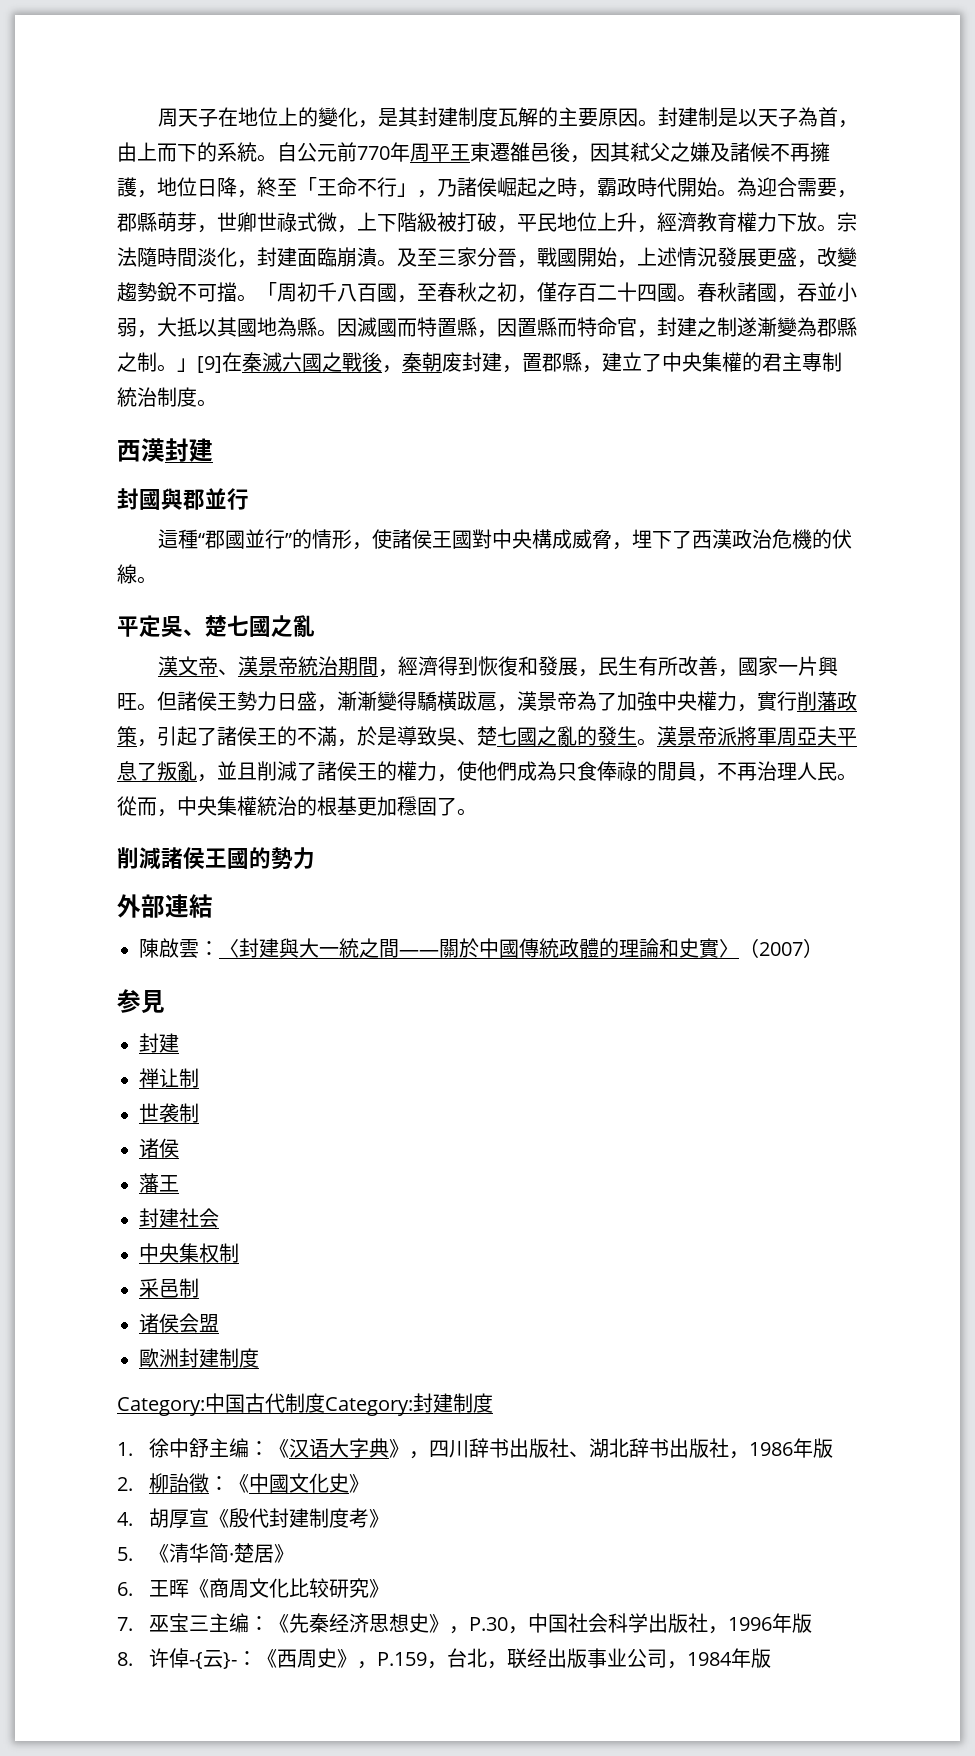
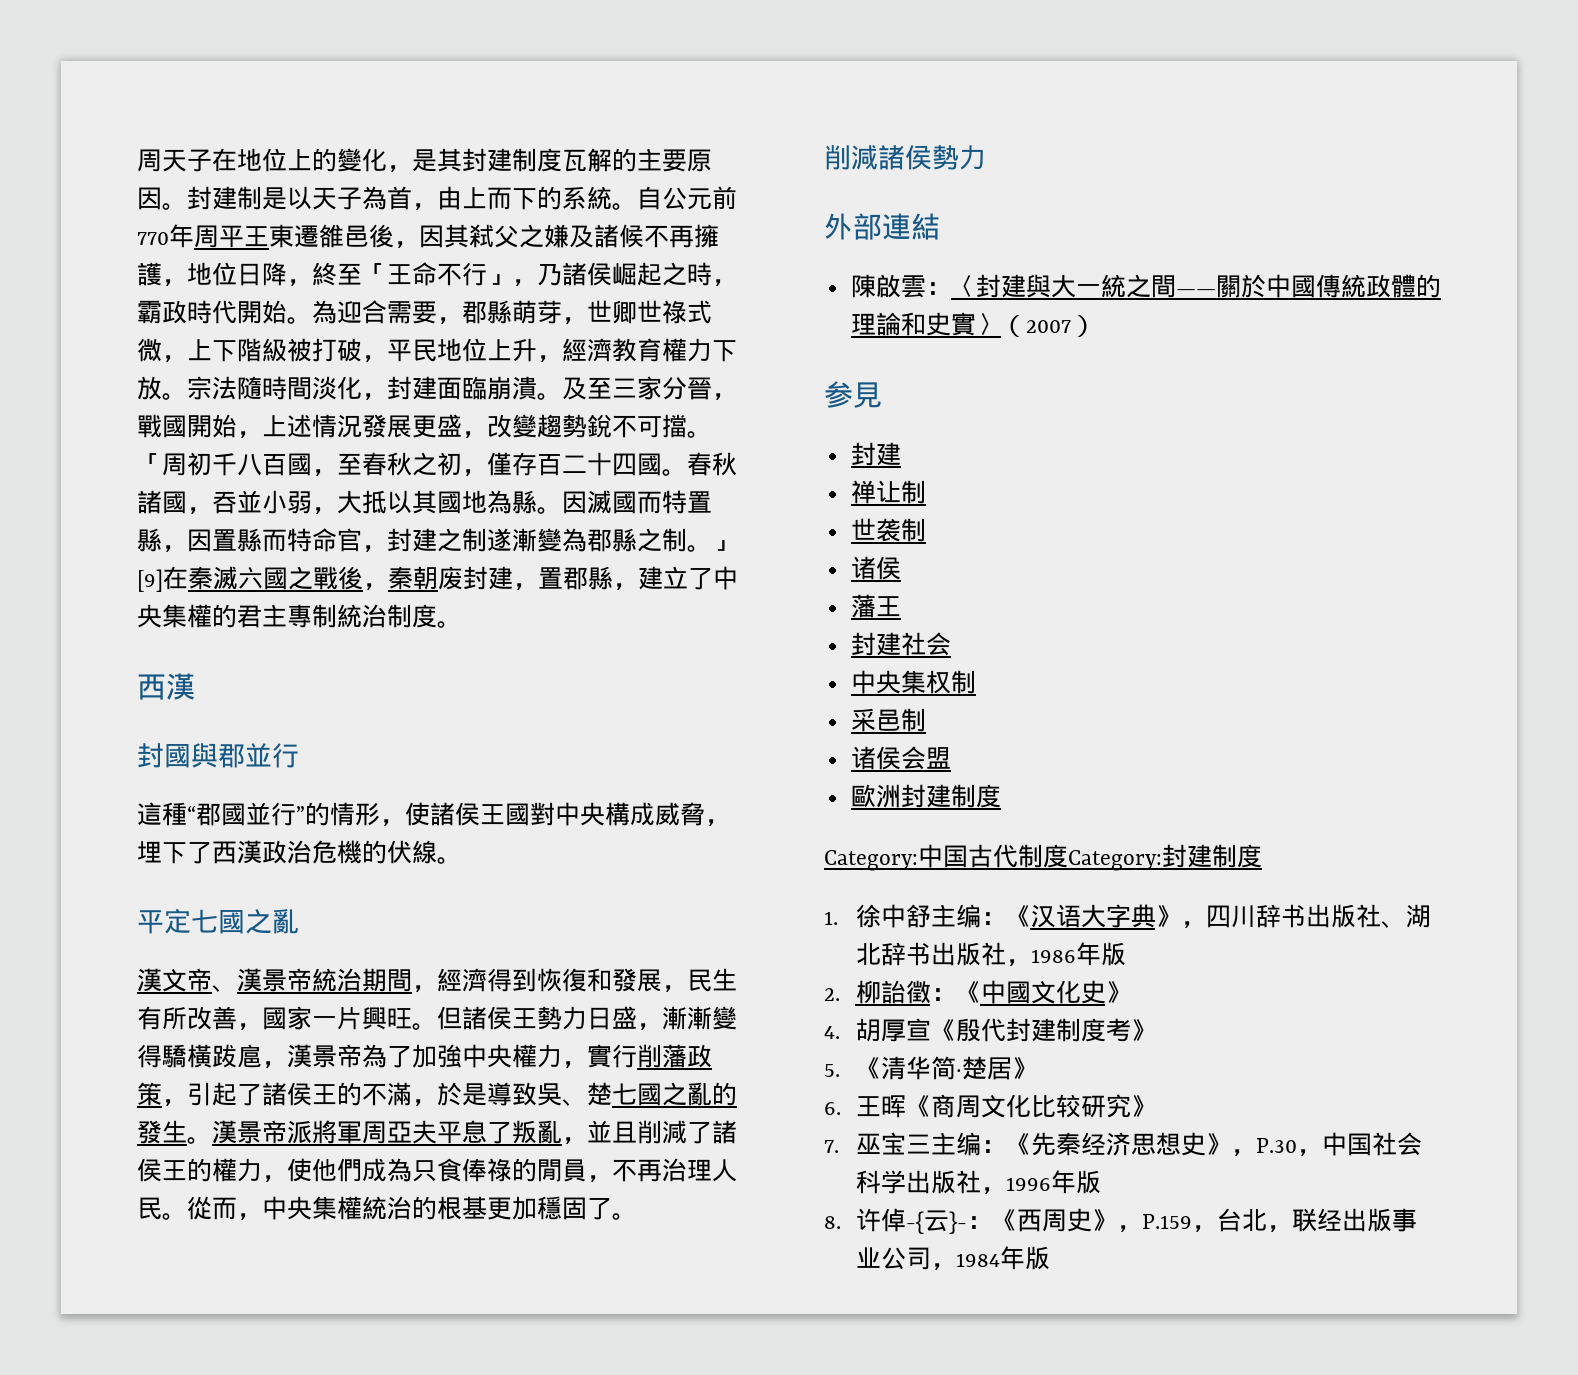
  因滅國而特置縣，因置縣而特命官，封建之制遂漸變為郡縣之制。」[9]在秦滅六國之戰後，秦朝废封建，置郡縣，建立了中央集權的君主專制統治制度。
- 西漢封建
+ 西漢
- 平定吳、楚七國之亂
+ 平定七國之亂
- 削減諸侯王國的勢力
+ 削減諸侯勢力

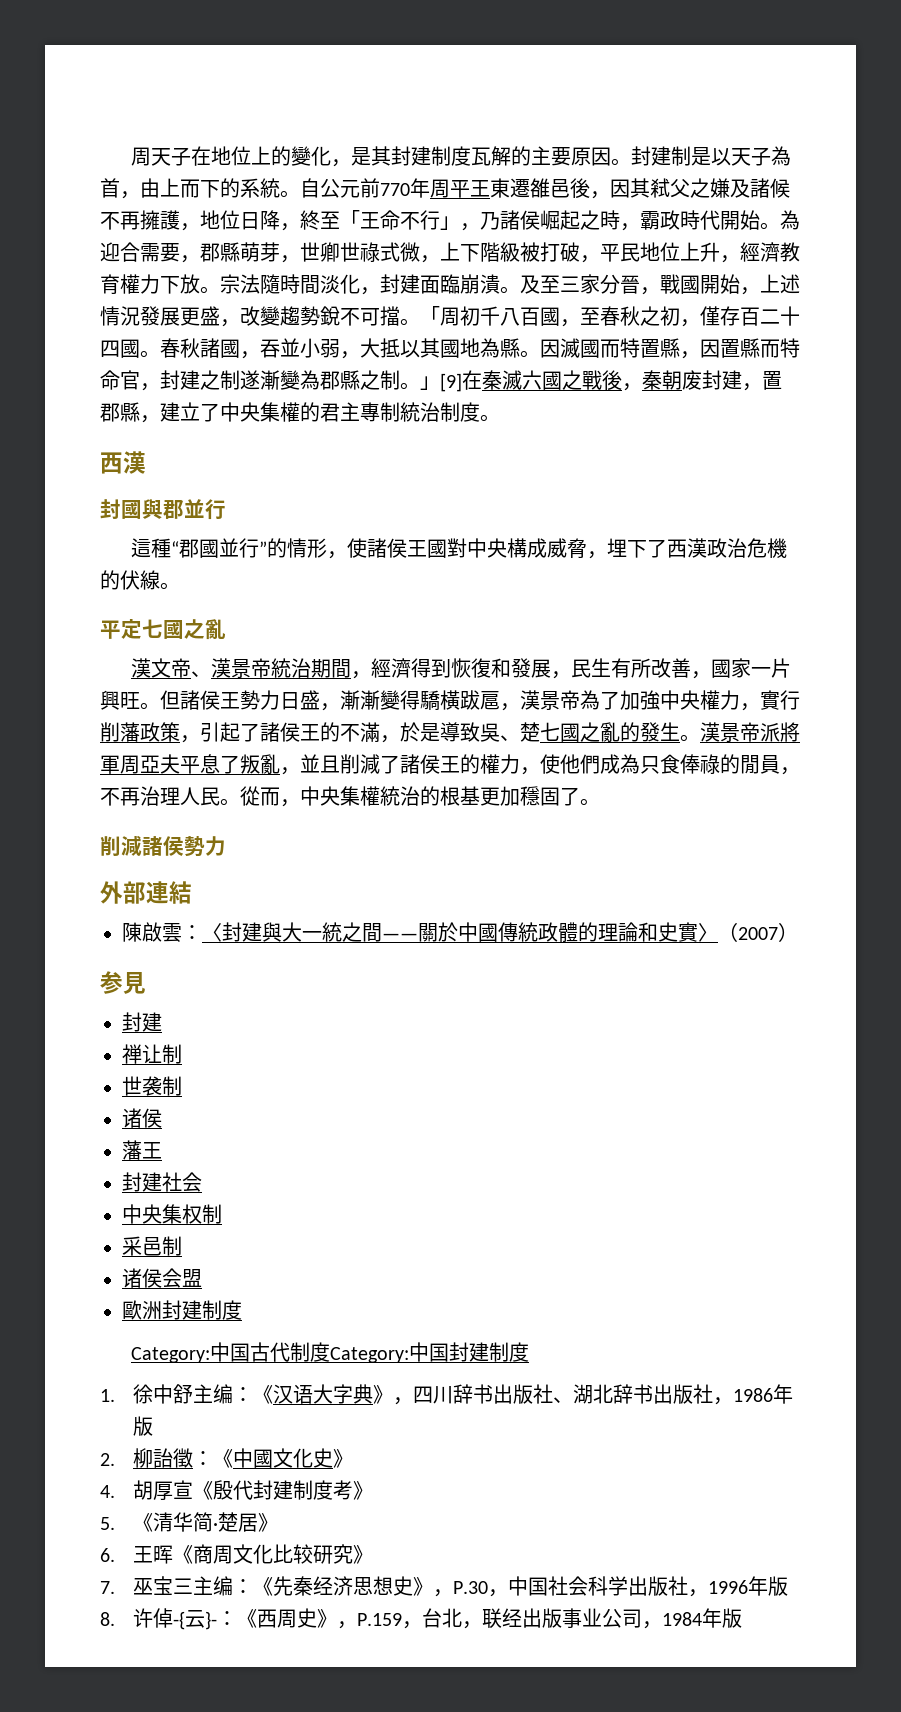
- Category:中国古代制度Category:封建制度
+ Category:中国古代制度Category:中国封建制度

